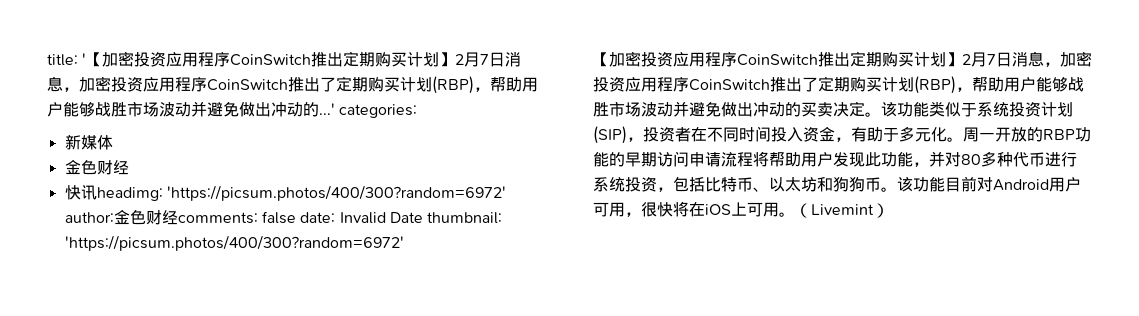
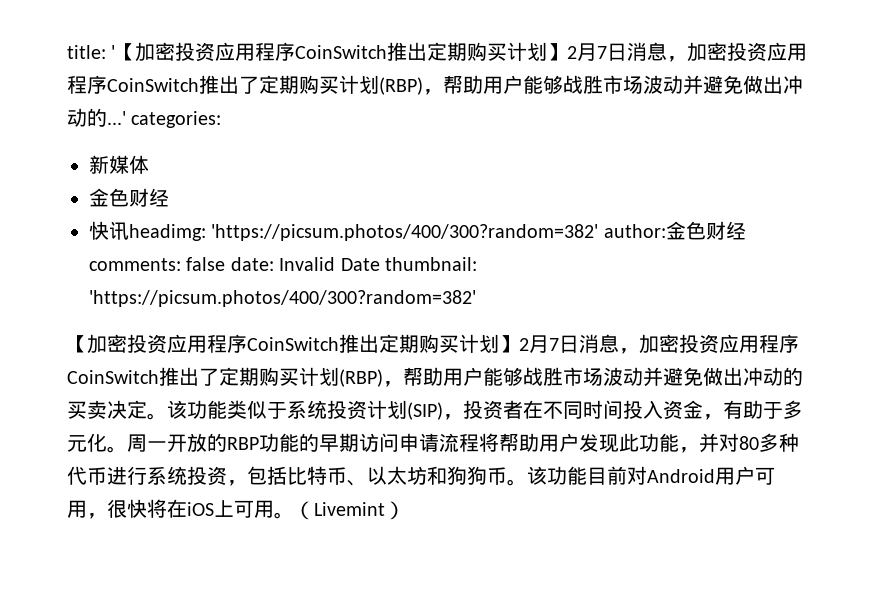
- 快讯headimg: 'https://picsum.photos/400/300?random=6972' author:金色财经comments: false date: Invalid Date thumbnail: 'https://picsum.photos/400/300?random=6972'
+ 快讯headimg: 'https://picsum.photos/400/300?random=382' author:金色财经comments: false date: Invalid Date thumbnail: 'https://picsum.photos/400/300?random=382'

